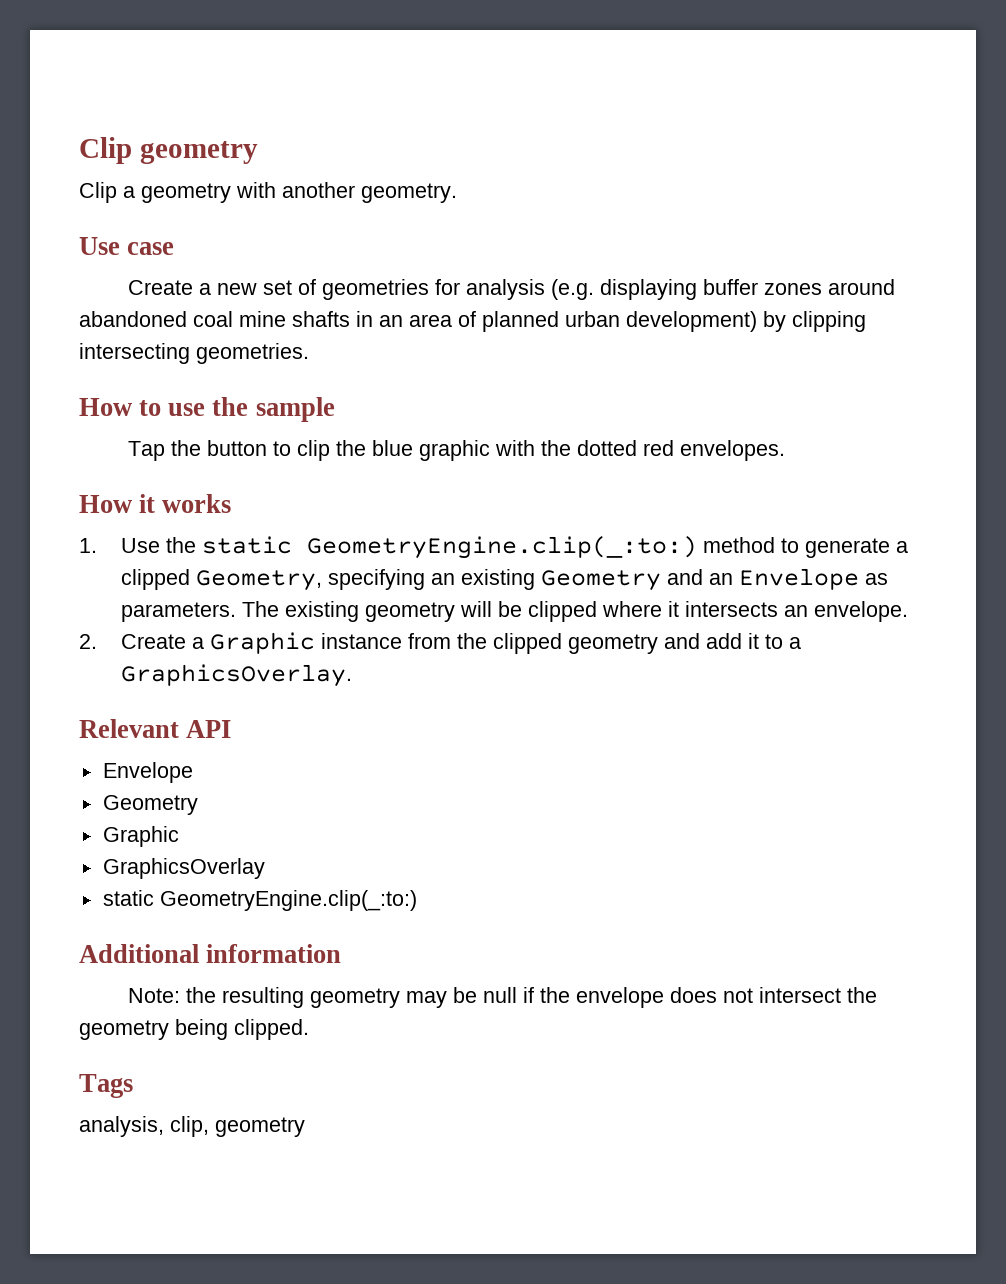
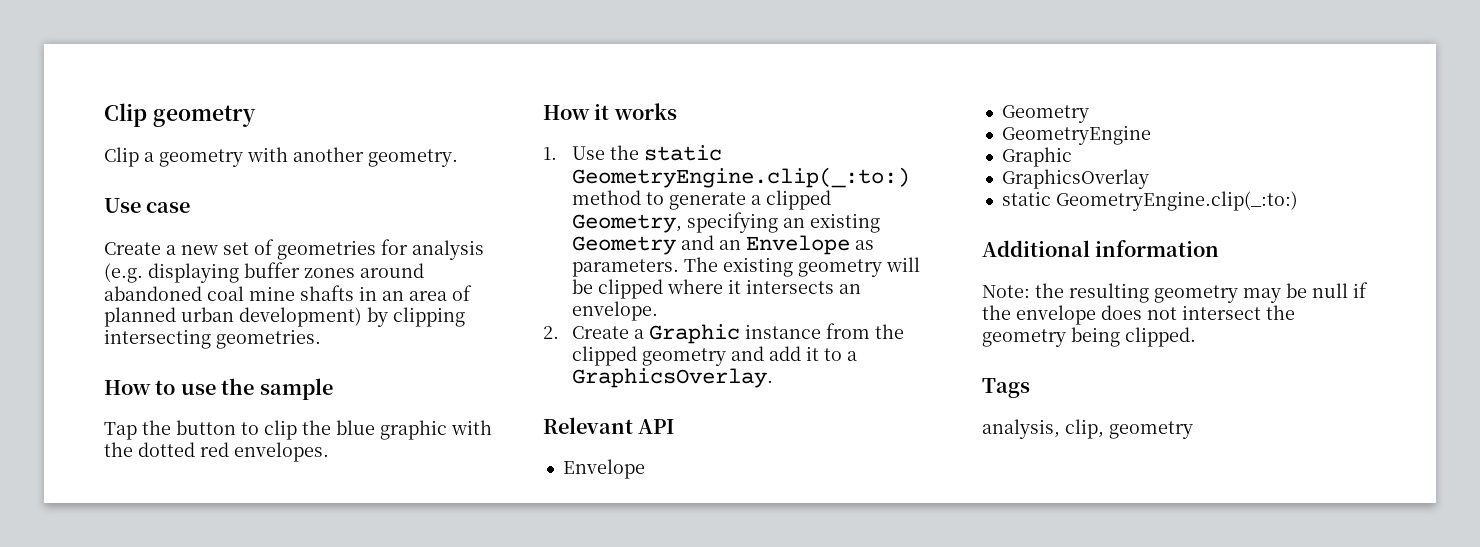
+ GeometryEngine

